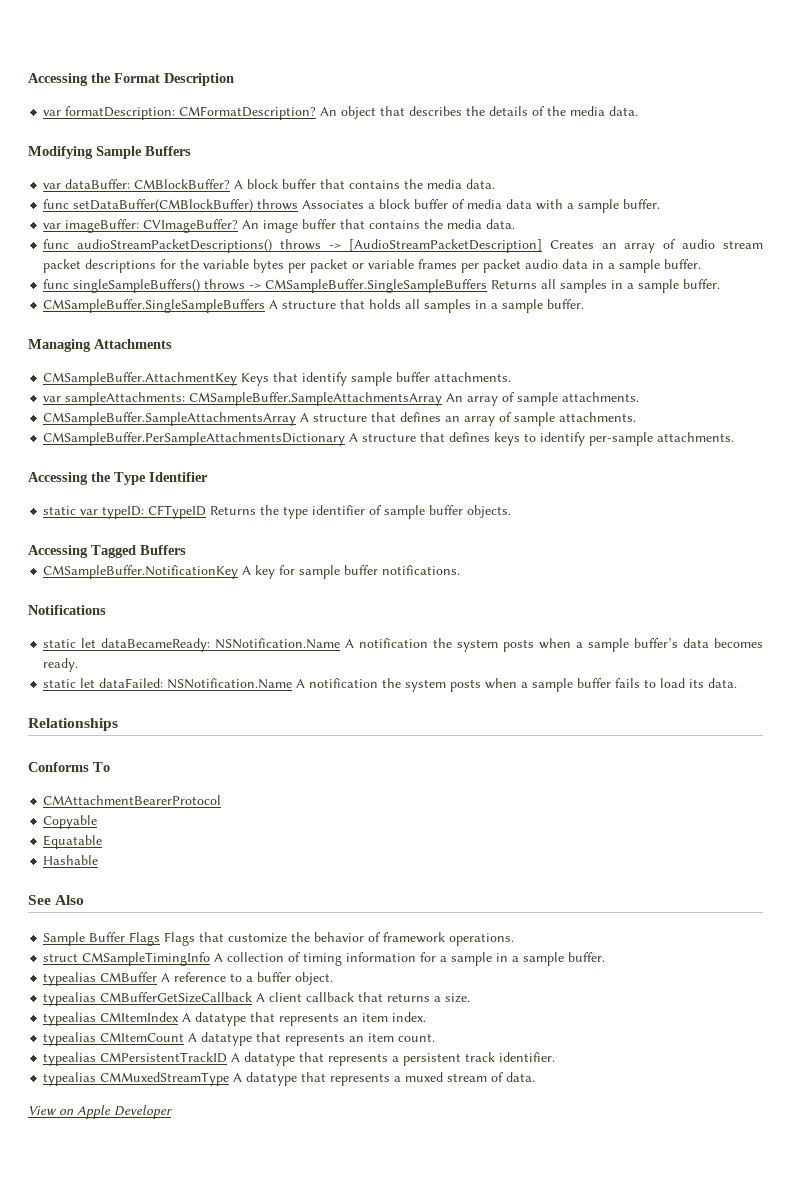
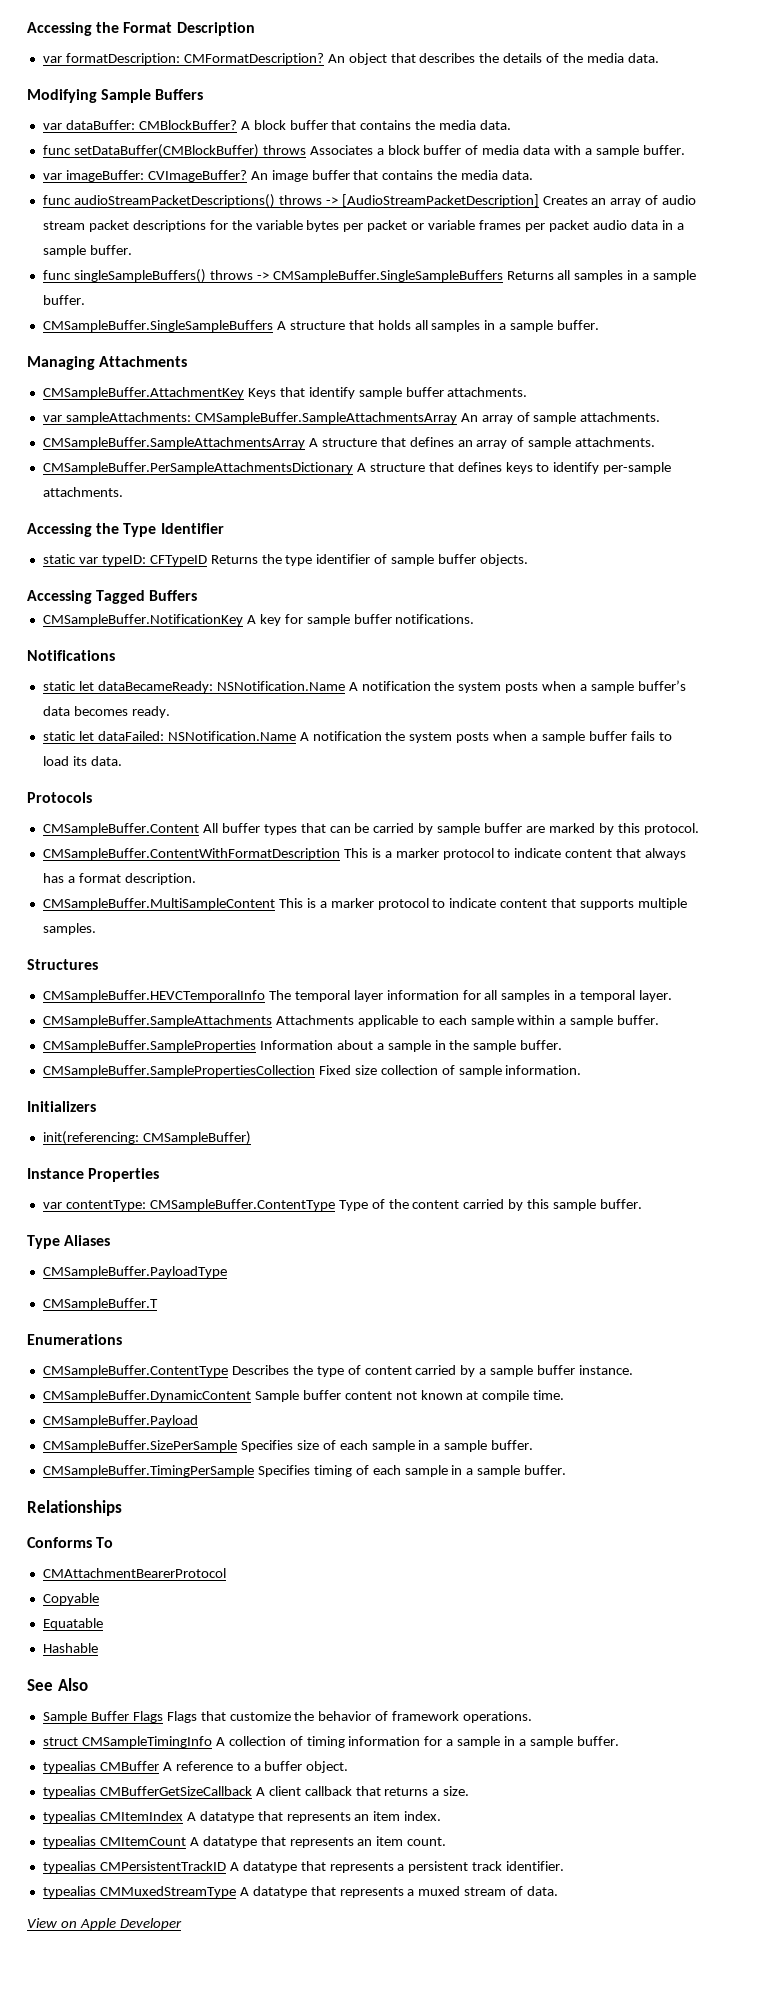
+ Protocols
+ CMSampleBuffer.Content All buffer types that can be carried by sample buffer are marked by this protocol.
+ CMSampleBuffer.ContentWithFormatDescription This is a marker protocol to indicate content that always has a format description.
+ CMSampleBuffer.MultiSampleContent This is a marker protocol to indicate content that supports multiple samples.
+ Structures
+ CMSampleBuffer.HEVCTemporalInfo The temporal layer information for all samples in a temporal layer.
+ CMSampleBuffer.SampleAttachments Attachments applicable to each sample within a sample buffer.
+ CMSampleBuffer.SampleProperties Information about a sample in the sample buffer.
+ CMSampleBuffer.SamplePropertiesCollection Fixed size collection of sample information.
+ Initializers
+ init(referencing: CMSampleBuffer)
+ Instance Properties
+ var contentType: CMSampleBuffer.ContentType Type of the content carried by this sample buffer.
+ Type Aliases
+ CMSampleBuffer.PayloadType
+ CMSampleBuffer.T
+ Enumerations
+ CMSampleBuffer.ContentType Describes the type of content carried by a sample buffer instance.
+ CMSampleBuffer.DynamicContent Sample buffer content not known at compile time.
+ CMSampleBuffer.Payload
+ CMSampleBuffer.SizePerSample Specifies size of each sample in a sample buffer.
+ CMSampleBuffer.TimingPerSample Specifies timing of each sample in a sample buffer.

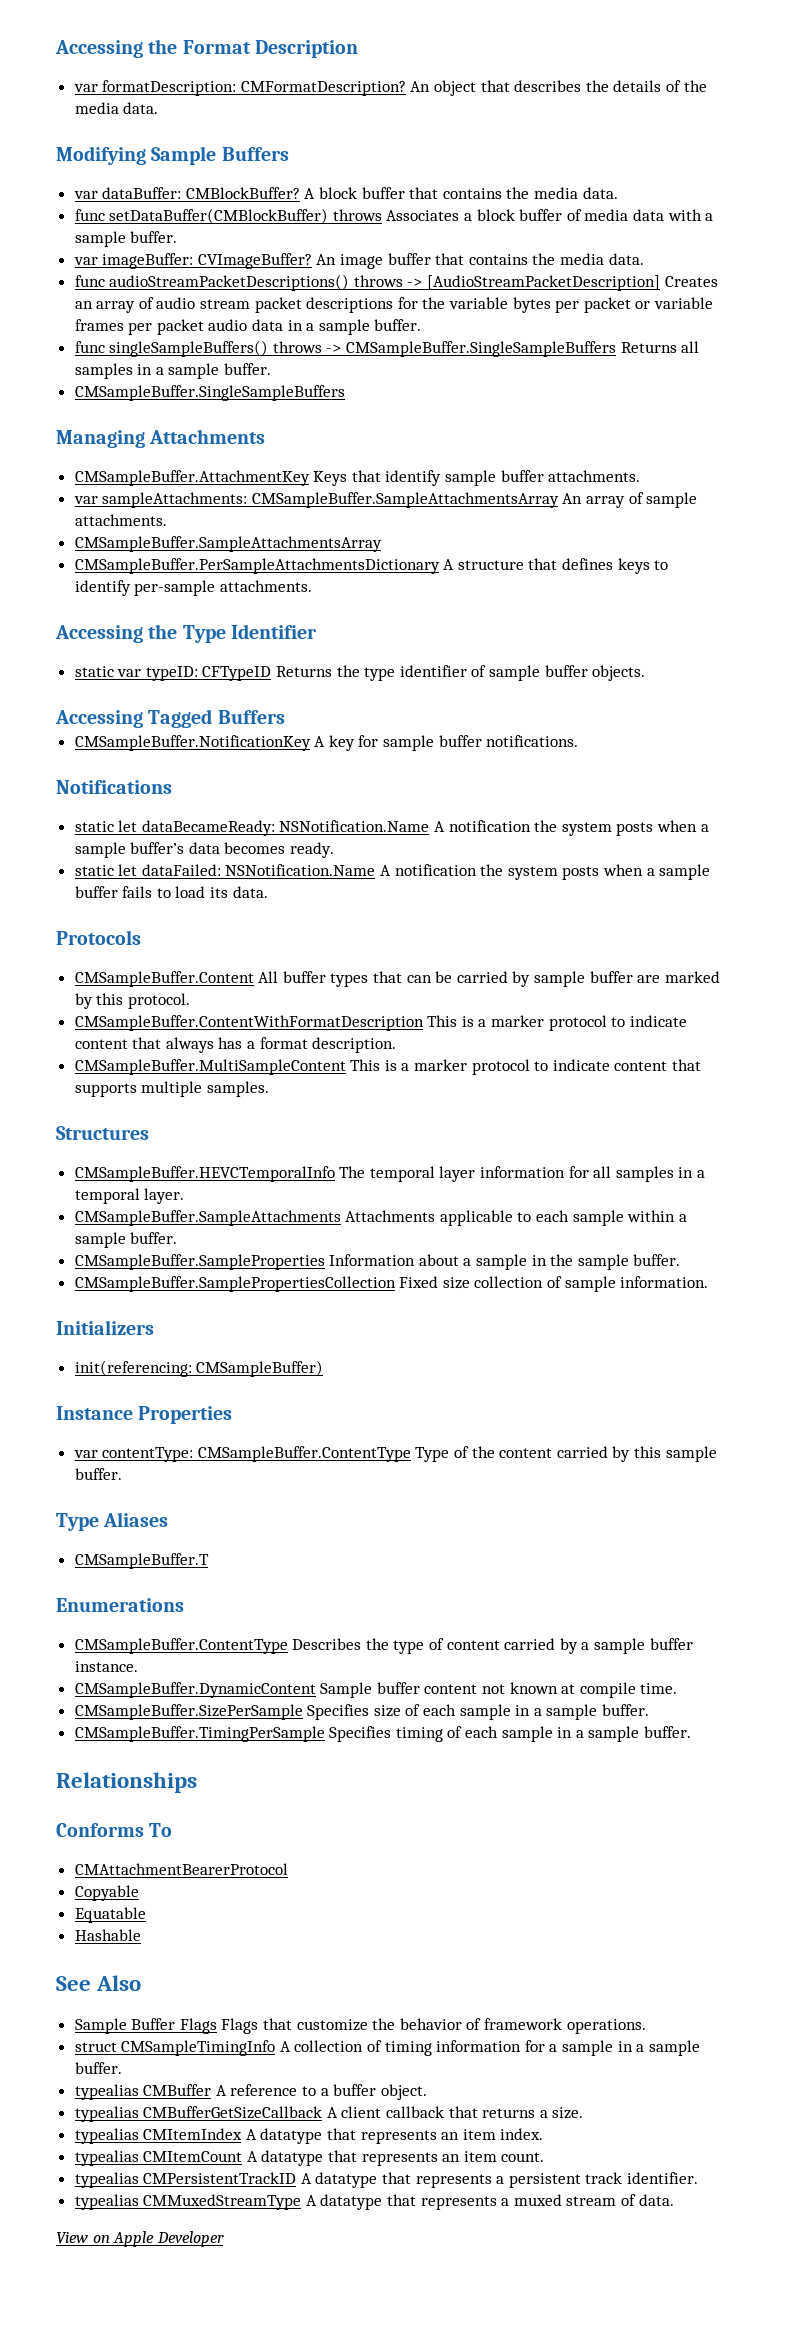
  func singleSampleBuffers() throws -> CMSampleBuffer.SingleSampleBuffers Returns all samples in a sample buffer.
- CMSampleBuffer.SingleSampleBuffers A structure that holds all samples in a sample buffer.
+ CMSampleBuffer.SingleSampleBuffers
  var sampleAttachments: CMSampleBuffer.SampleAttachmentsArray An array of sample attachments.
- CMSampleBuffer.SampleAttachmentsArray A structure that defines an array of sample attachments.
+ CMSampleBuffer.SampleAttachmentsArray
- CMSampleBuffer.PayloadType
- CMSampleBuffer.Payload

